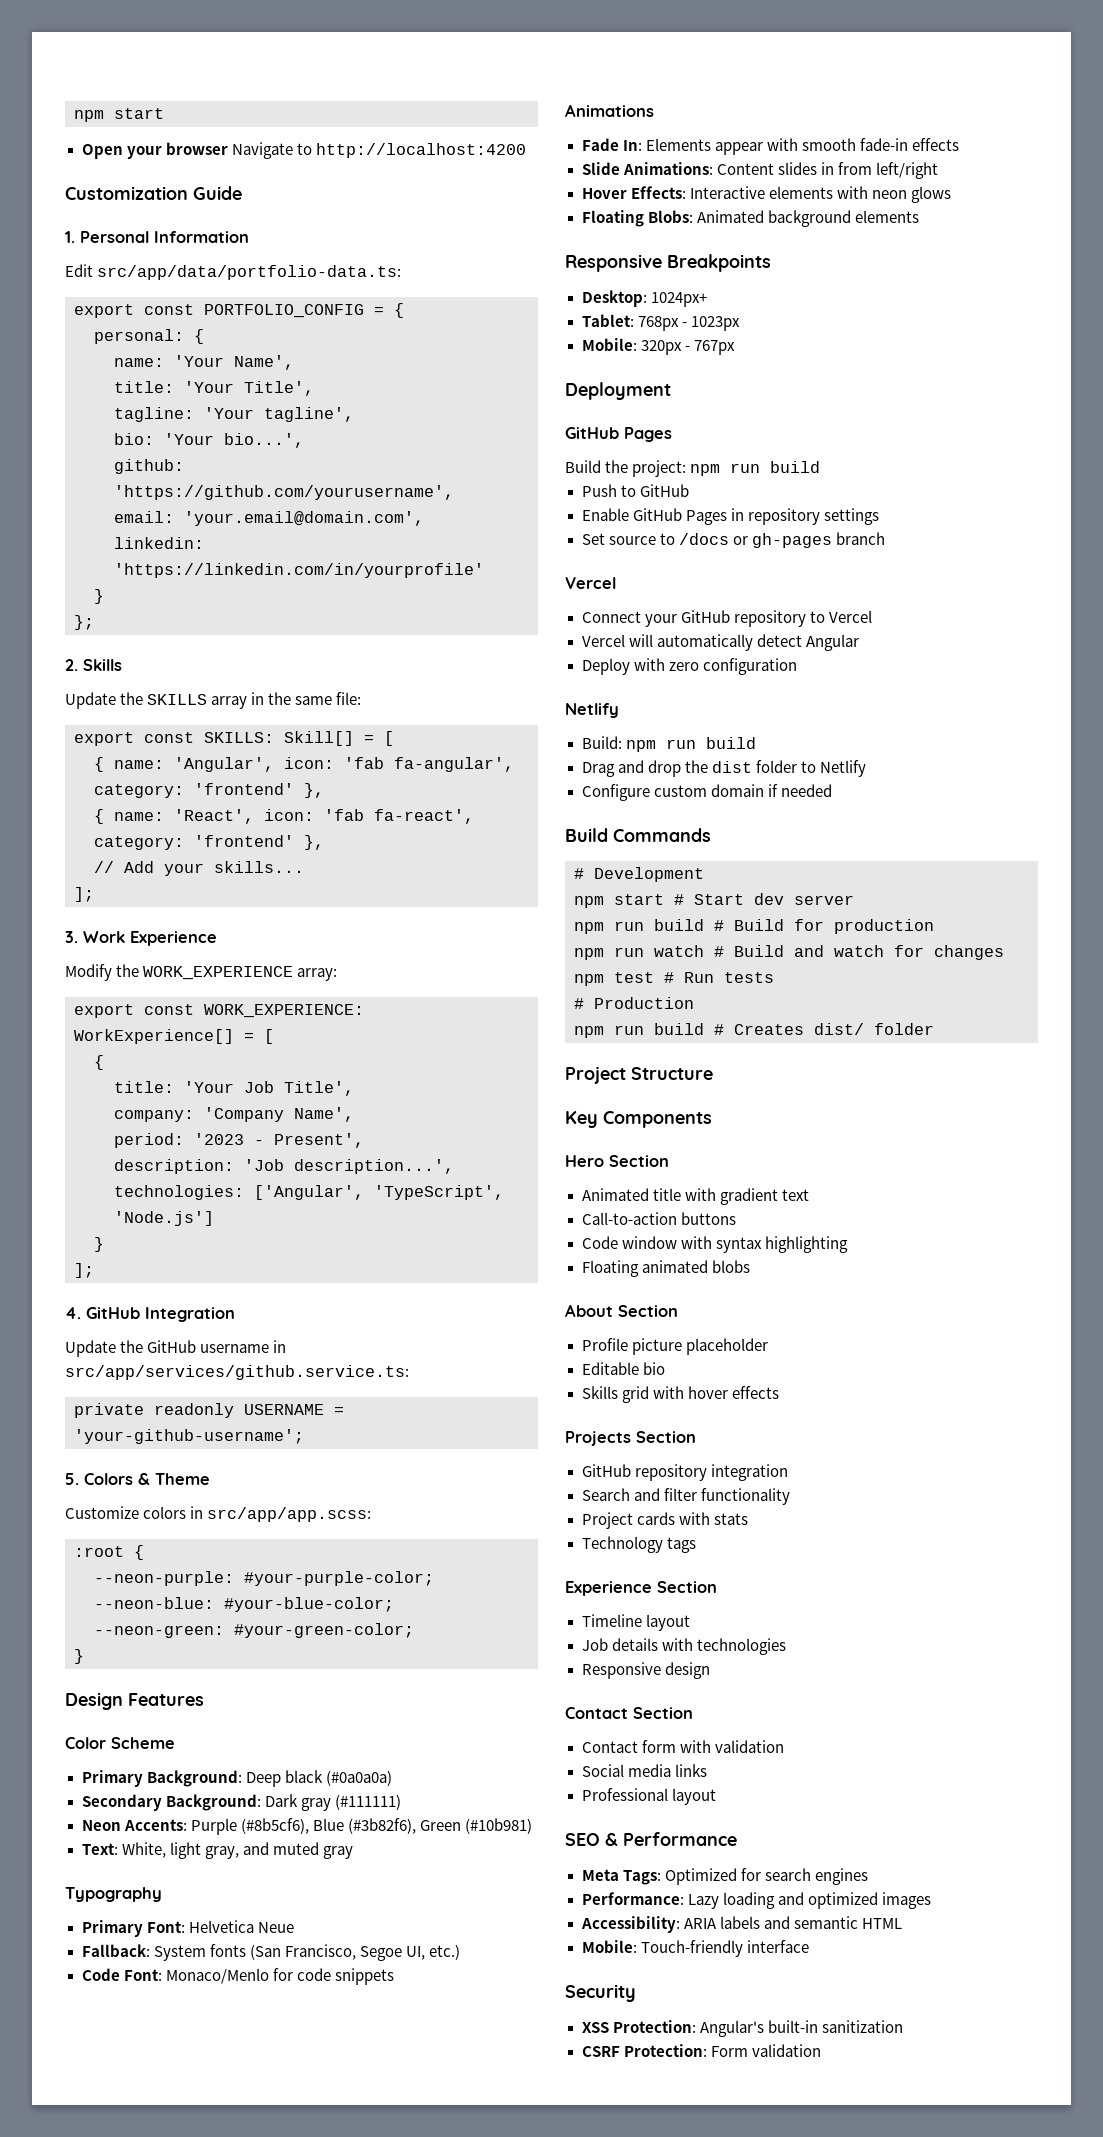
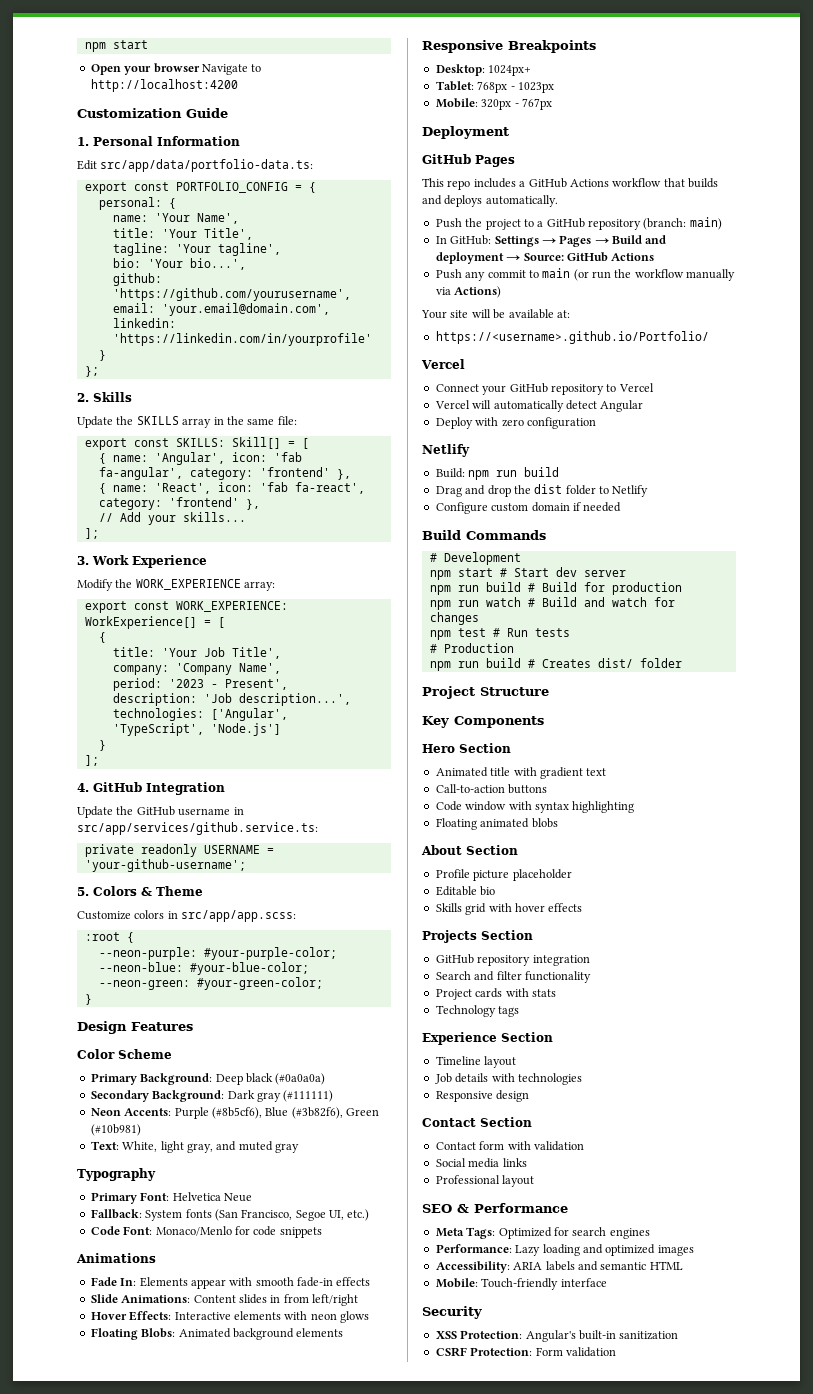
- Build the project: npm run build
- Push to GitHub
- Enable GitHub Pages in repository settings
- Set source to /docs or gh-pages branch
+ This repo includes a GitHub Actions workflow that builds and deploys automatically.
+ Push the project to a GitHub repository (branch: main)
+ In GitHub: Settings → Pages → Build and deployment → Source: GitHub Actions
+ Push any commit to main (or run the workflow manually via Actions)
+ Your site will be available at:
+ https://<username>.github.io/Portfolio/

